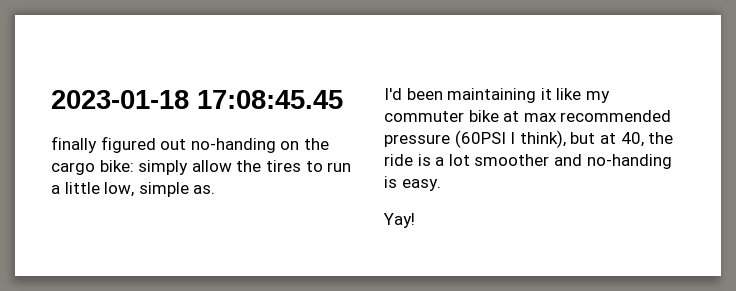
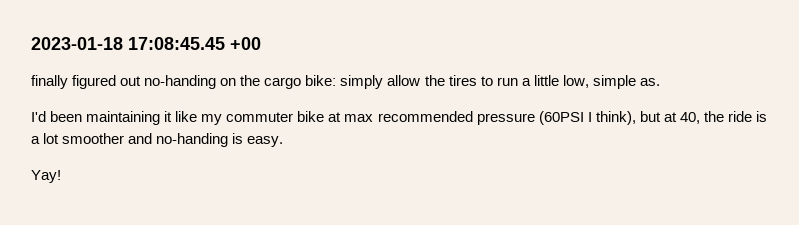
- 2023-01-18 17:08:45.45
+ 2023-01-18 17:08:45.45 +00

